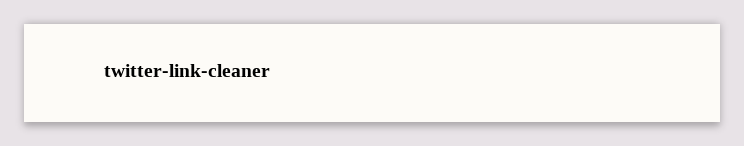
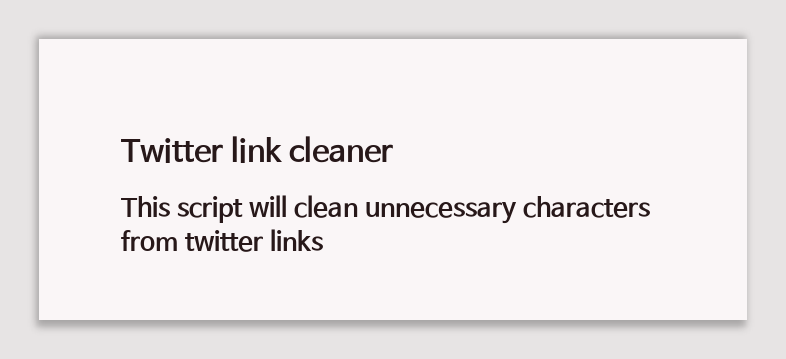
- twitter-link-cleaner
+ Twitter link cleaner
+ This script will clean unnecessary characters from twitter links

